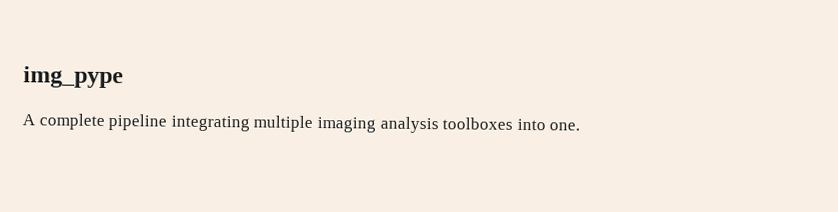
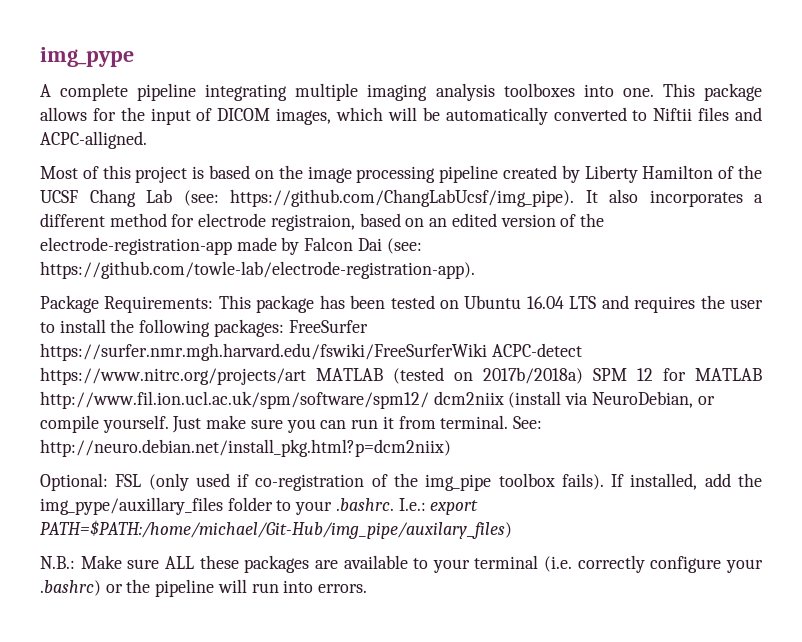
+ This package allows for the input of DICOM images, which will be automatically converted to Niftii files and ACPC-alligned.
+ Most of this project is based on the image processing pipeline created by Liberty Hamilton of the UCSF Chang Lab (see: https://github.com/ChangLabUcsf/img_pipe). It also incorporates a different method for electrode registraion, based on an edited version of the electrode-registration-app made by Falcon Dai (see: https://github.com/towle-lab/electrode-registration-app).
+ Package Requirements: This package has been tested on Ubuntu 16.04 LTS and requires the user to install the following packages: FreeSurfer https://surfer.nmr.mgh.harvard.edu/fswiki/FreeSurferWiki ACPC-detect https://www.nitrc.org/projects/art MATLAB (tested on 2017b/2018a) SPM 12 for MATLAB http://www.fil.ion.ucl.ac.uk/spm/software/spm12/ dcm2niix (install via NeuroDebian, or compile yourself. Just make sure you can run it from terminal. See: http://neuro.debian.net/install_pkg.html?p=dcm2niix)
+ Optional: FSL (only used if co-registration of the img_pipe toolbox fails). If installed, add the img_pype/auxillary_files folder to your .bashrc. I.e.: export PATH=$PATH:/home/michael/Git-Hub/img_pipe/auxilary_files)
+ N.B.: Make sure ALL these packages are available to your terminal (i.e. correctly configure your .bashrc) or the pipeline will run into errors.

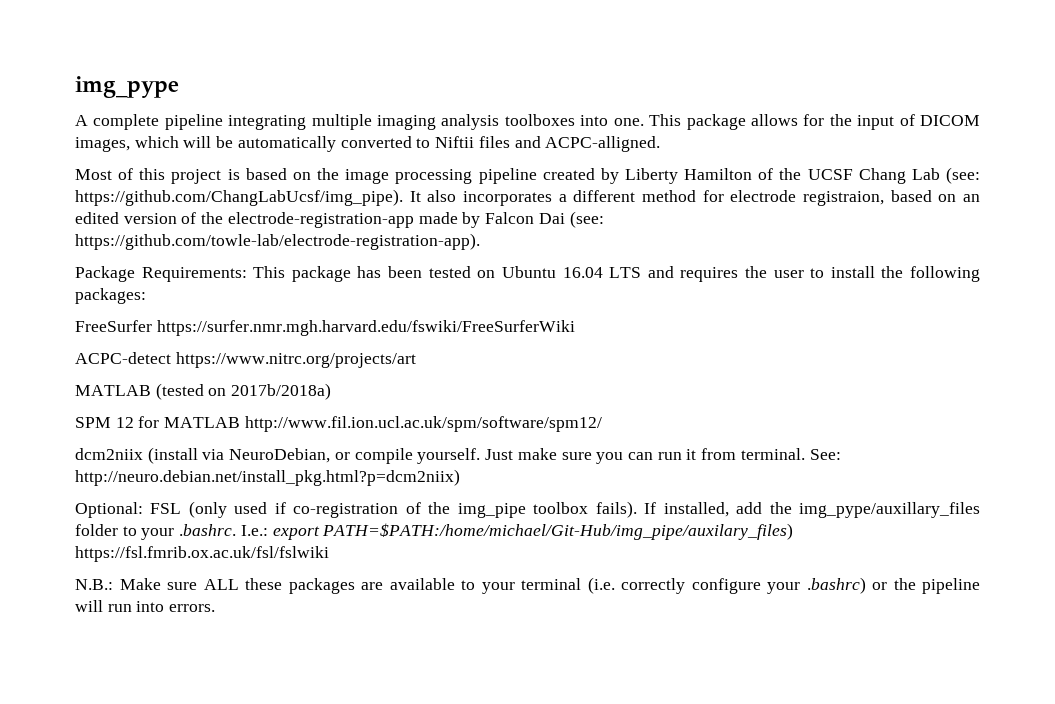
- Package Requirements: This package has been tested on Ubuntu 16.04 LTS and requires the user to install the following packages: FreeSurfer https://surfer.nmr.mgh.harvard.edu/fswiki/FreeSurferWiki ACPC-detect https://www.nitrc.org/projects/art MATLAB (tested on 2017b/2018a) SPM 12 for MATLAB http://www.fil.ion.ucl.ac.uk/spm/software/spm12/ dcm2niix (install via NeuroDebian, or compile yourself.
+ Package Requirements: This package has been tested on Ubuntu 16.04 LTS and requires the user to install the following packages:
+ FreeSurfer https://surfer.nmr.mgh.harvard.edu/fswiki/FreeSurferWiki
+ ACPC-detect https://www.nitrc.org/projects/art
+ MATLAB (tested on 2017b/2018a)
+ SPM 12 for MATLAB http://www.fil.ion.ucl.ac.uk/spm/software/spm12/
+ dcm2niix (install via NeuroDebian, or compile yourself.
- If installed, add the img_pype/auxillary_files folder to your .bashrc. I.e.: export PATH=$PATH:/home/michael/Git-Hub/img_pipe/auxilary_files)
+ If installed, add the img_pype/auxillary_files folder to your .bashrc. I.e.: export PATH=$PATH:/home/michael/Git-Hub/img_pipe/auxilary_files) https://fsl.fmrib.ox.ac.uk/fsl/fslwiki

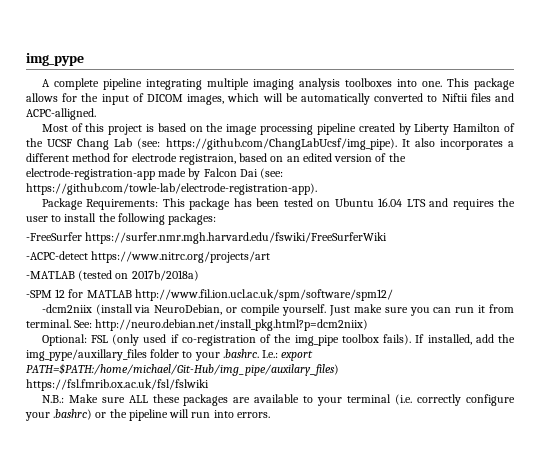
- FreeSurfer https://surfer.nmr.mgh.harvard.edu/fswiki/FreeSurferWiki
+ -FreeSurfer https://surfer.nmr.mgh.harvard.edu/fswiki/FreeSurferWiki
- ACPC-detect https://www.nitrc.org/projects/art
+ -ACPC-detect https://www.nitrc.org/projects/art
- MATLAB (tested on 2017b/2018a)
+ -MATLAB (tested on 2017b/2018a)
- SPM 12 for MATLAB http://www.fil.ion.ucl.ac.uk/spm/software/spm12/
+ -SPM 12 for MATLAB http://www.fil.ion.ucl.ac.uk/spm/software/spm12/
- dcm2niix (install via NeuroDebian, or compile yourself.
+ -dcm2niix (install via NeuroDebian, or compile yourself.

